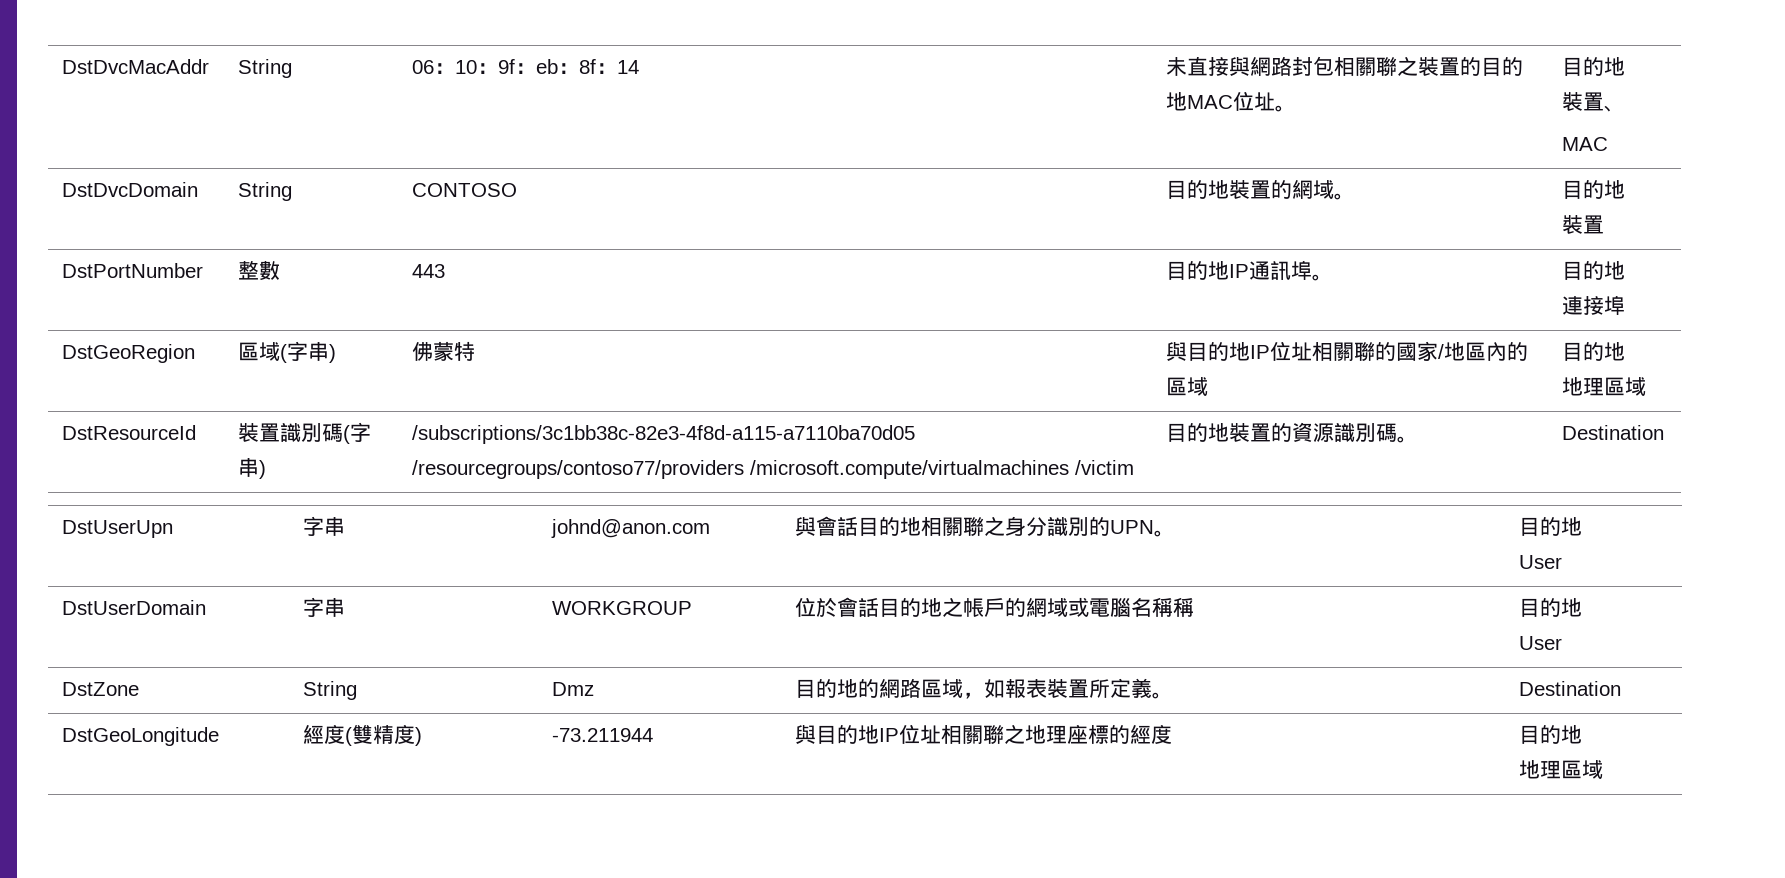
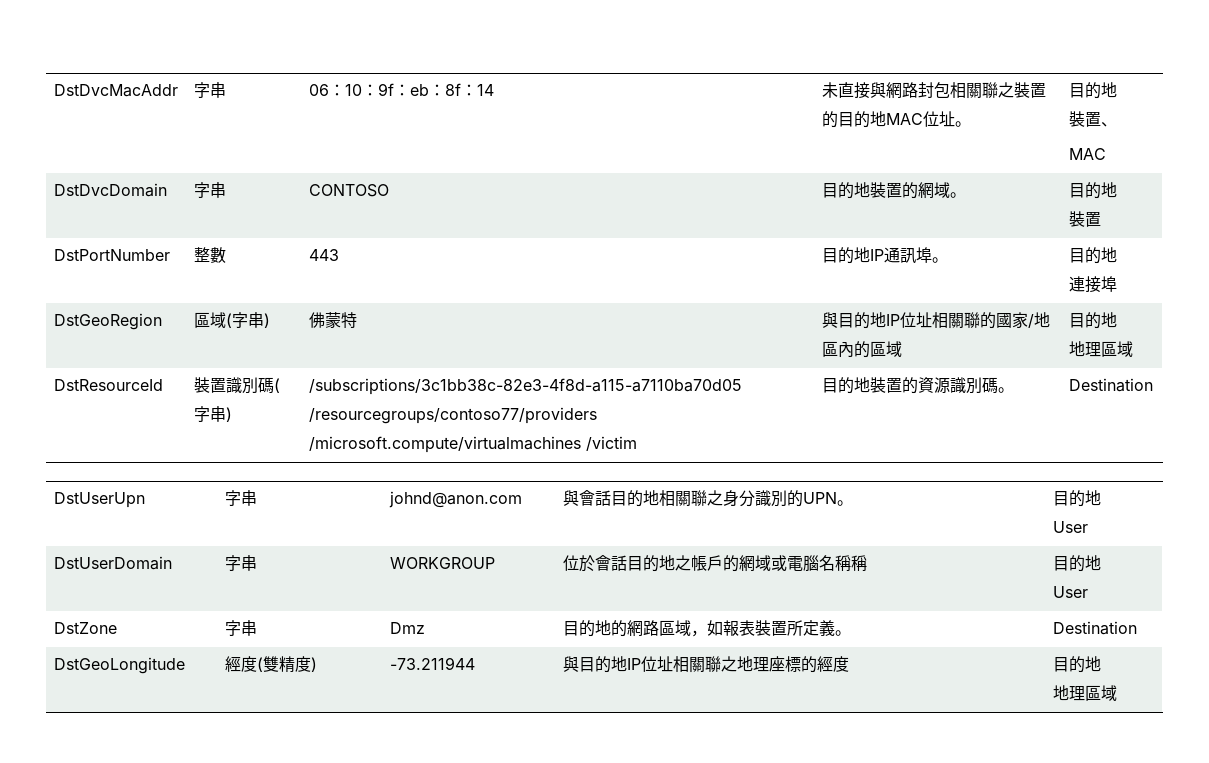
- DstDvcMacAddr | String | 06：10：9f：eb：8f：14 | 未直接與網路封包相關聯之裝置的目的地MAC位址。 | 目的地
+ DstDvcMacAddr | 字串 | 06：10：9f：eb：8f：14 | 未直接與網路封包相關聯之裝置的目的地MAC位址。 | 目的地
- DstDvcDomain | String | CONTOSO | 目的地裝置的網域。 | 目的地
+ DstDvcDomain | 字串 | CONTOSO | 目的地裝置的網域。 | 目的地
- DstZone | String | Dmz | 目的地的網路區域，如報表裝置所定義。 | Destination
+ DstZone | 字串 | Dmz | 目的地的網路區域，如報表裝置所定義。 | Destination

